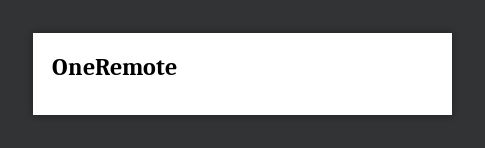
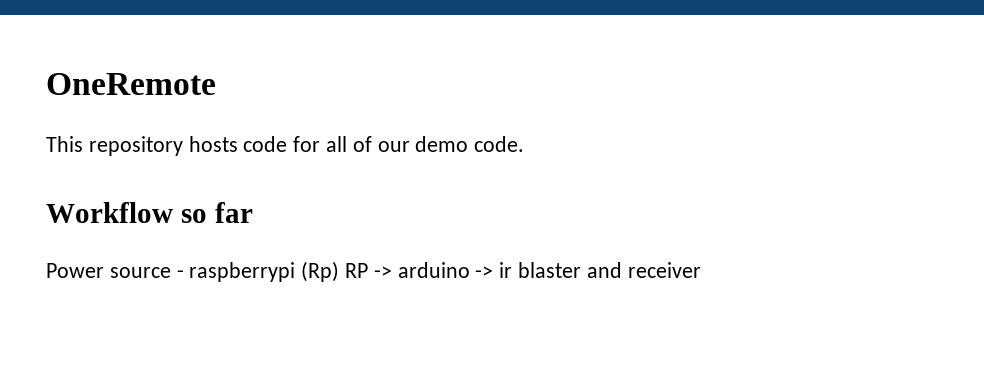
+ This repository hosts code for all of our demo code.
+ Workflow so far
+ Power source - raspberrypi (Rp) RP -> arduino -> ir blaster and receiver

